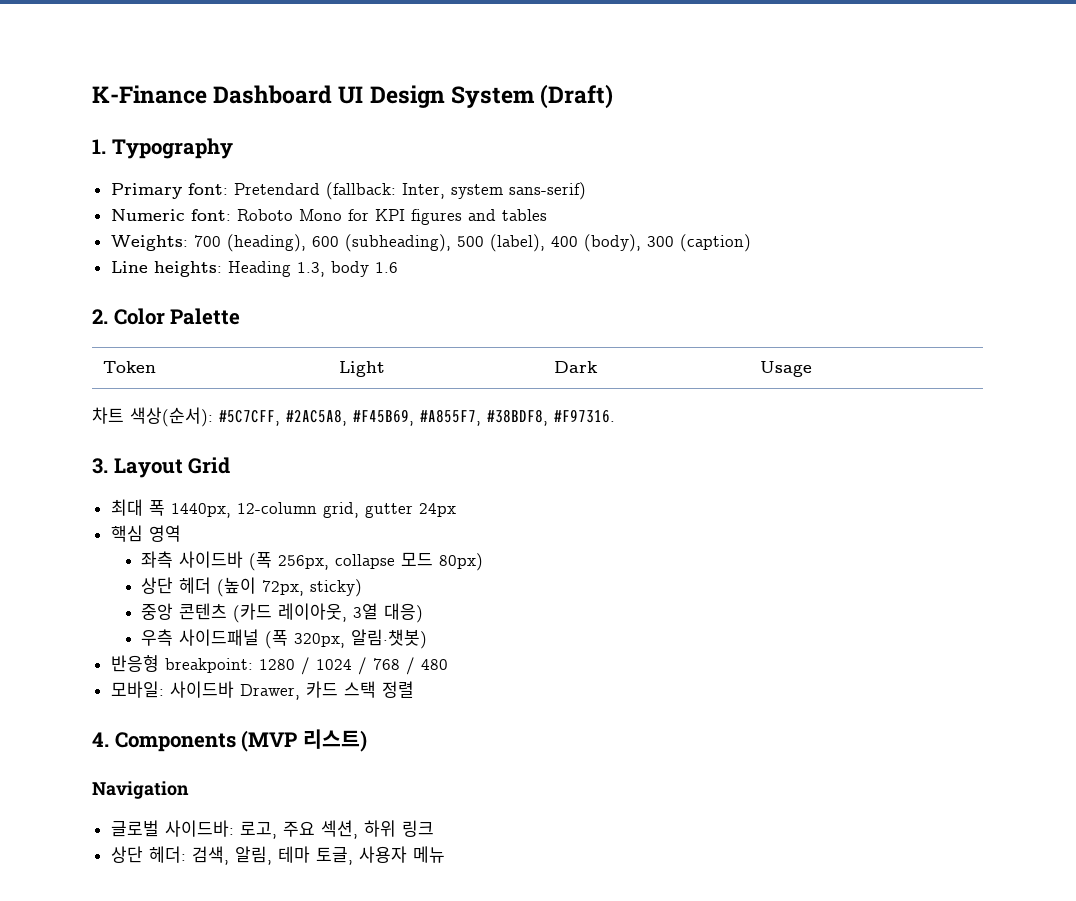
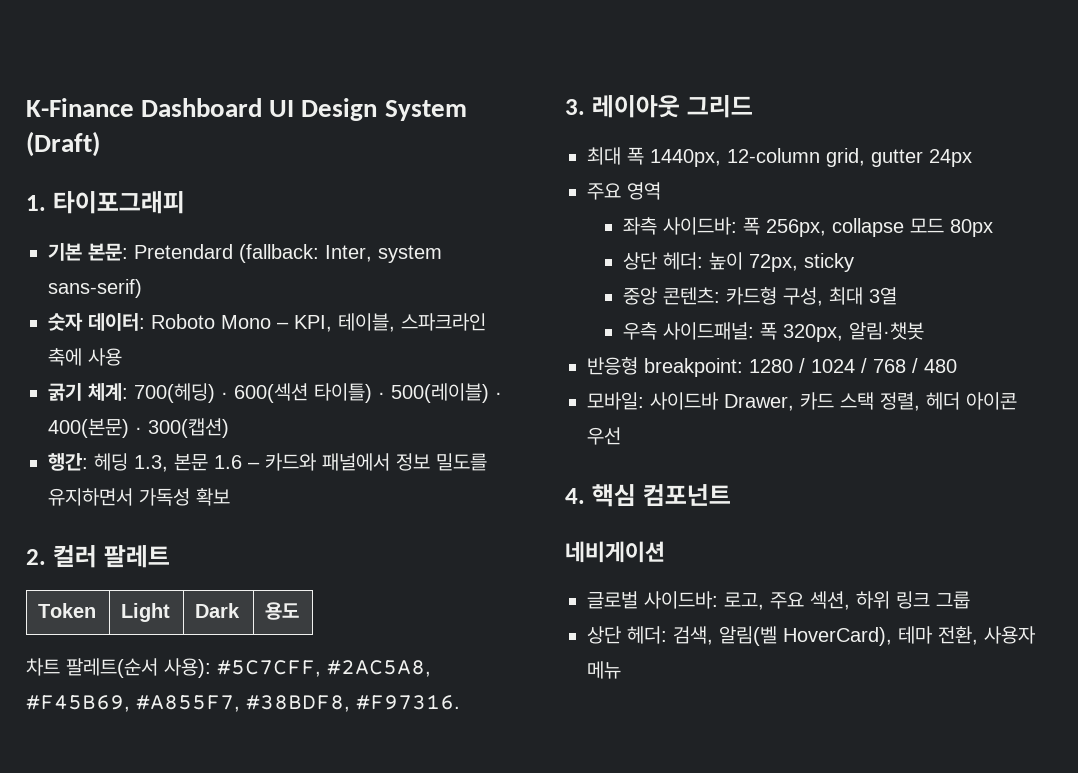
- 1. Typography
- Primary font: Pretendard (fallback: Inter, system sans-serif)
+ 1. 타이포그래피
+ 기본 본문: Pretendard (fallback: Inter, system sans-serif)
- Numeric font: Roboto Mono for KPI figures and tables
- Weights: 700 (heading), 600 (subheading), 500 (label), 400 (body), 300 (caption)
- Line heights: Heading 1.3, body 1.6
+ 숫자 데이터: Roboto Mono – KPI, 테이블, 스파크라인 축에 사용
+ 굵기 체계: 700(헤딩) · 600(섹션 타이틀) · 500(레이블) · 400(본문) · 300(캡션)
+ 행간: 헤딩 1.3, 본문 1.6 – 카드와 패널에서 정보 밀도를 유지하면서 가독성 확보
- 2. Color Palette
+ 2. 컬러 팔레트
- Token | Light | Dark | Usage
+ Token | Light | Dark | 용도
- 차트 색상(순서): #5C7CFF, #2AC5A8, #F45B69, #A855F7, #38BDF8, #F97316.
+ 차트 팔레트(순서 사용): #5C7CFF, #2AC5A8, #F45B69, #A855F7, #38BDF8, #F97316.
- 3. Layout Grid
+ 3. 레이아웃 그리드
- 핵심 영역
+ 주요 영역
- 좌측 사이드바 (폭 256px, collapse 모드 80px)
- 상단 헤더 (높이 72px, sticky)
- 중앙 콘텐츠 (카드 레이아웃, 3열 대응)
+ 좌측 사이드바: 폭 256px, collapse 모드 80px
+ 상단 헤더: 높이 72px, sticky
+ 중앙 콘텐츠: 카드형 구성, 최대 3열
- 우측 사이드패널 (폭 320px, 알림·챗봇)
+ 우측 사이드패널: 폭 320px, 알림·챗봇
- 모바일: 사이드바 Drawer, 카드 스택 정렬
- 4. Components (MVP 리스트)
- Navigation
+ 모바일: 사이드바 Drawer, 카드 스택 정렬, 헤더 아이콘 우선
+ 4. 핵심 컴포넌트
+ 네비게이션
- 글로벌 사이드바: 로고, 주요 섹션, 하위 링크
+ 글로벌 사이드바: 로고, 주요 섹션, 하위 링크 그룹
- 상단 헤더: 검색, 알림, 테마 토글, 사용자 메뉴
+ 상단 헤더: 검색, 알림(벨 HoverCard), 테마 전환, 사용자 메뉴

